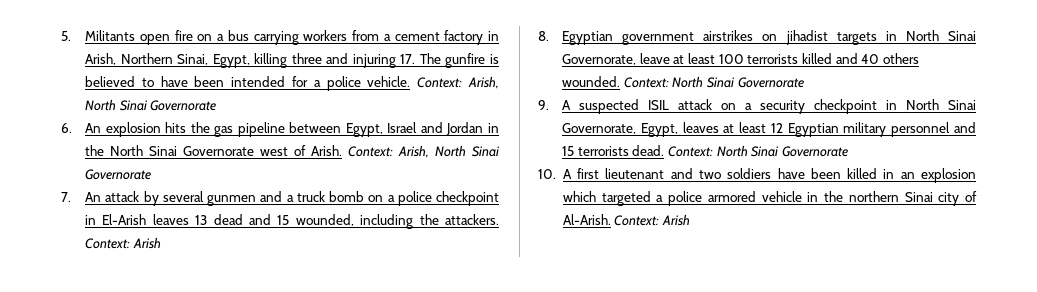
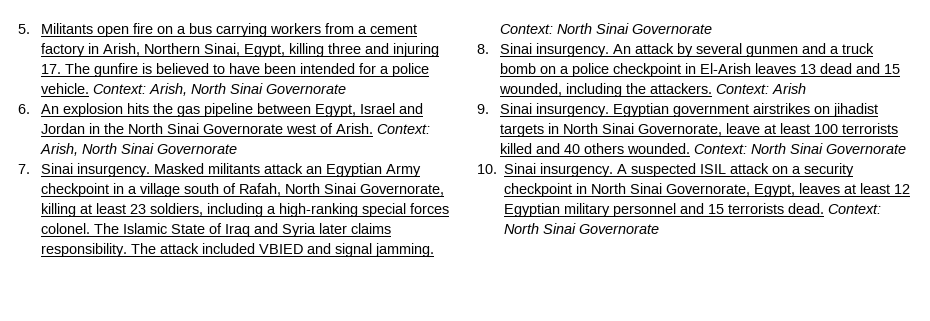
- 7. An attack by several gunmen and a truck bomb on a police checkpoint in El-Arish leaves 13 dead and 15 wounded, including the attackers.
+ 7. Sinai insurgency. Masked militants attack an Egyptian Army checkpoint in a village south of Rafah, North Sinai Governorate, killing at least 23 soldiers, including a high-ranking special forces colonel. The Islamic State of Iraq and Syria later claims responsibility. The attack included VBIED and signal jamming. Context: North Sinai Governorate
+ 8. Sinai insurgency. An attack by several gunmen and a truck bomb on a police checkpoint in El-Arish leaves 13 dead and 15 wounded, including the attackers.
- 8. Egyptian government airstrikes on jihadist targets in North Sinai Governorate, leave at least 100 terrorists killed and 40 others wounded.
+ 9. Sinai insurgency. Egyptian government airstrikes on jihadist targets in North Sinai Governorate, leave at least 100 terrorists killed and 40 others wounded.
- 9. A suspected ISIL attack on a security checkpoint in North Sinai Governorate, Egypt, leaves at least 12 Egyptian military personnel and 15 terrorists dead.
+ 10. Sinai insurgency. A suspected ISIL attack on a security checkpoint in North Sinai Governorate, Egypt, leaves at least 12 Egyptian military personnel and 15 terrorists dead.
- 10. A first lieutenant and two soldiers have been killed in an explosion which targeted a police armored vehicle in the northern Sinai city of Al-Arish. Context: Arish

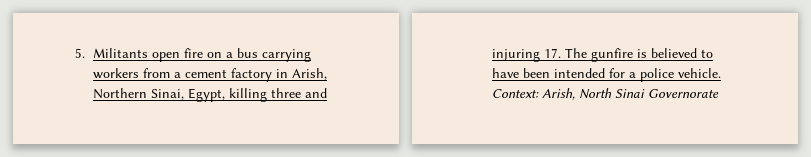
- 6. An explosion hits the gas pipeline between Egypt, Israel and Jordan in the North Sinai Governorate west of Arish. Context: Arish, North Sinai Governorate
- 7. Sinai insurgency. Masked militants attack an Egyptian Army checkpoint in a village south of Rafah, North Sinai Governorate, killing at least 23 soldiers, including a high-ranking special forces colonel. The Islamic State of Iraq and Syria later claims responsibility. The attack included VBIED and signal jamming. Context: North Sinai Governorate
- 8. Sinai insurgency. An attack by several gunmen and a truck bomb on a police checkpoint in El-Arish leaves 13 dead and 15 wounded, including the attackers. Context: Arish
- 9. Sinai insurgency. Egyptian government airstrikes on jihadist targets in North Sinai Governorate, leave at least 100 terrorists killed and 40 others wounded. Context: North Sinai Governorate
- 10. Sinai insurgency. A suspected ISIL attack on a security checkpoint in North Sinai Governorate, Egypt, leaves at least 12 Egyptian military personnel and 15 terrorists dead. Context: North Sinai Governorate

